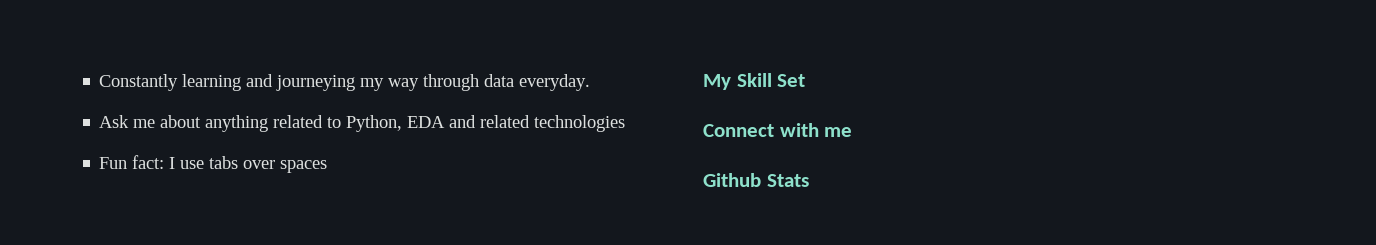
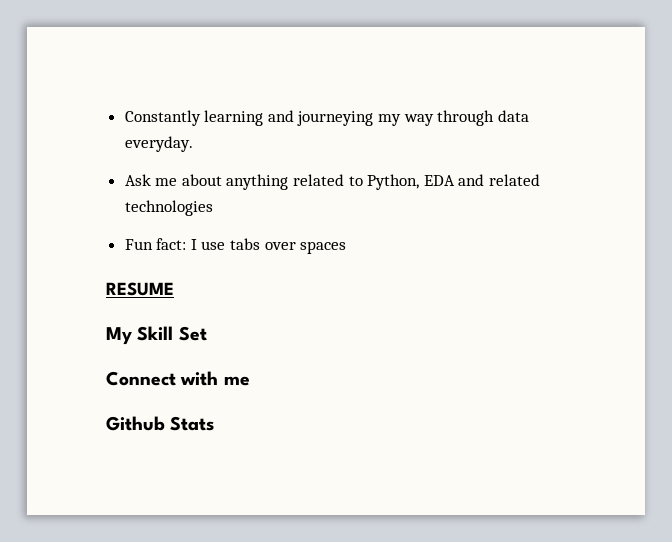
+ RESUME

